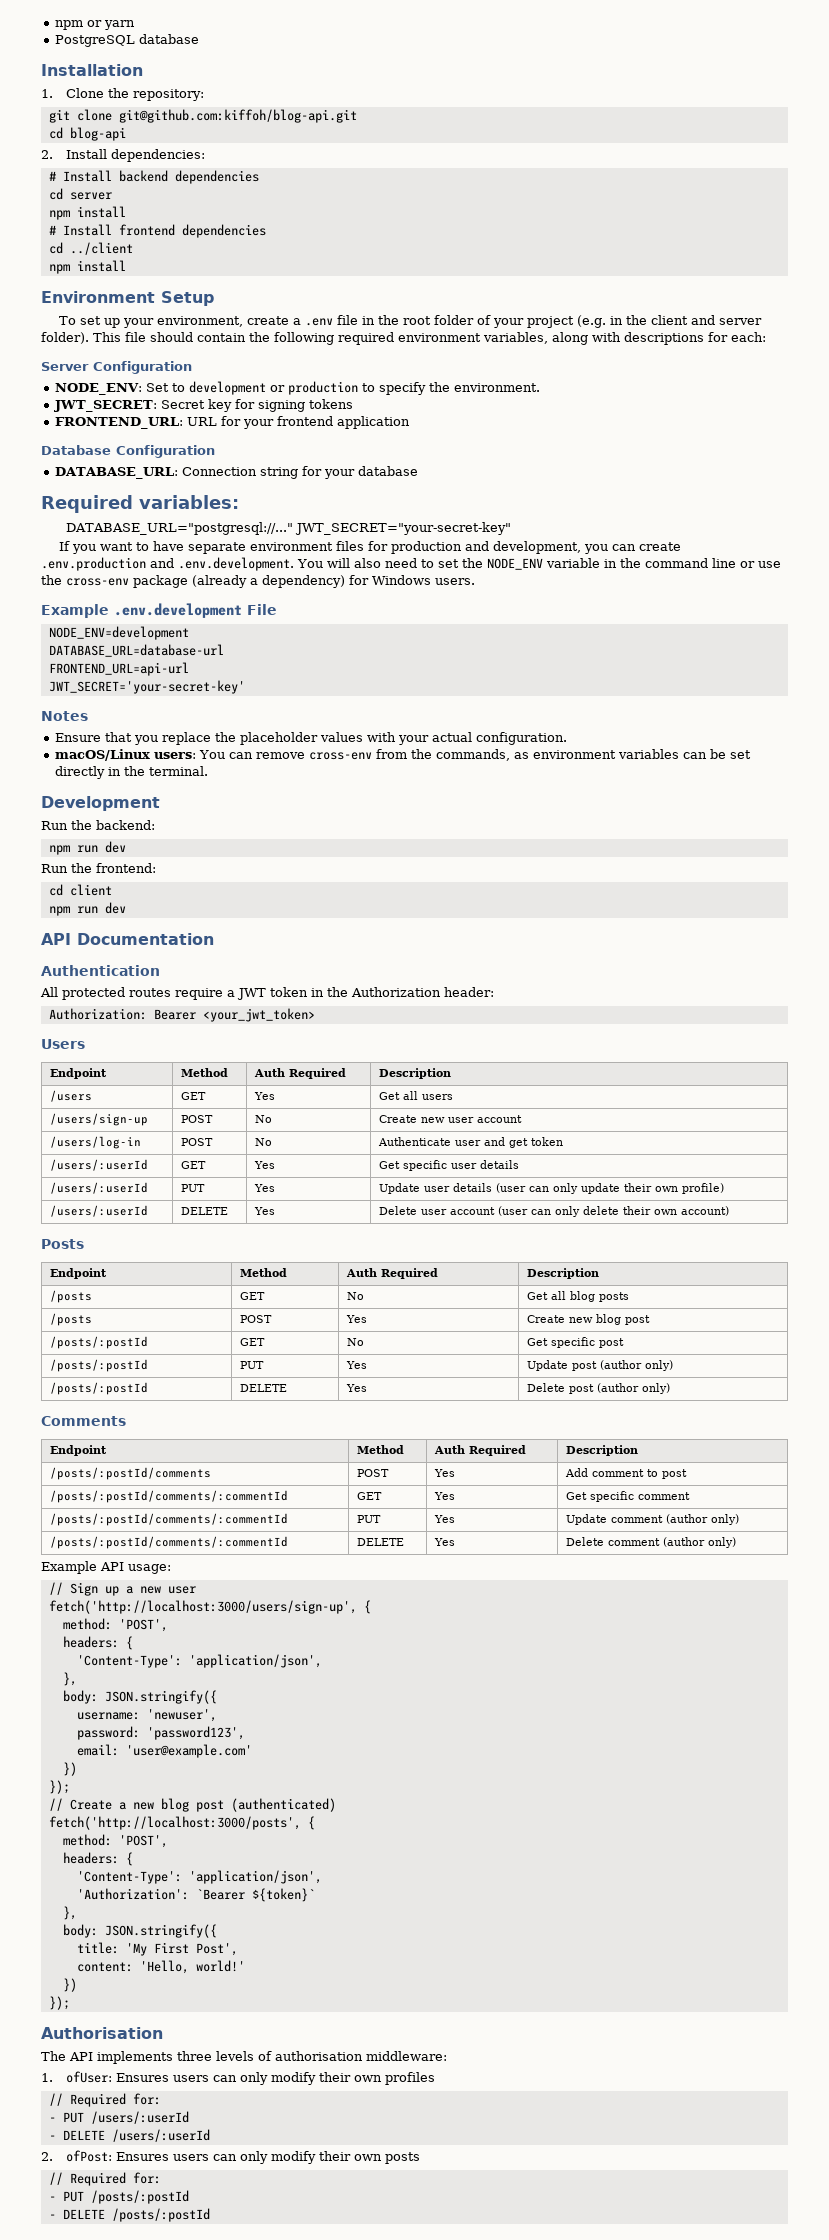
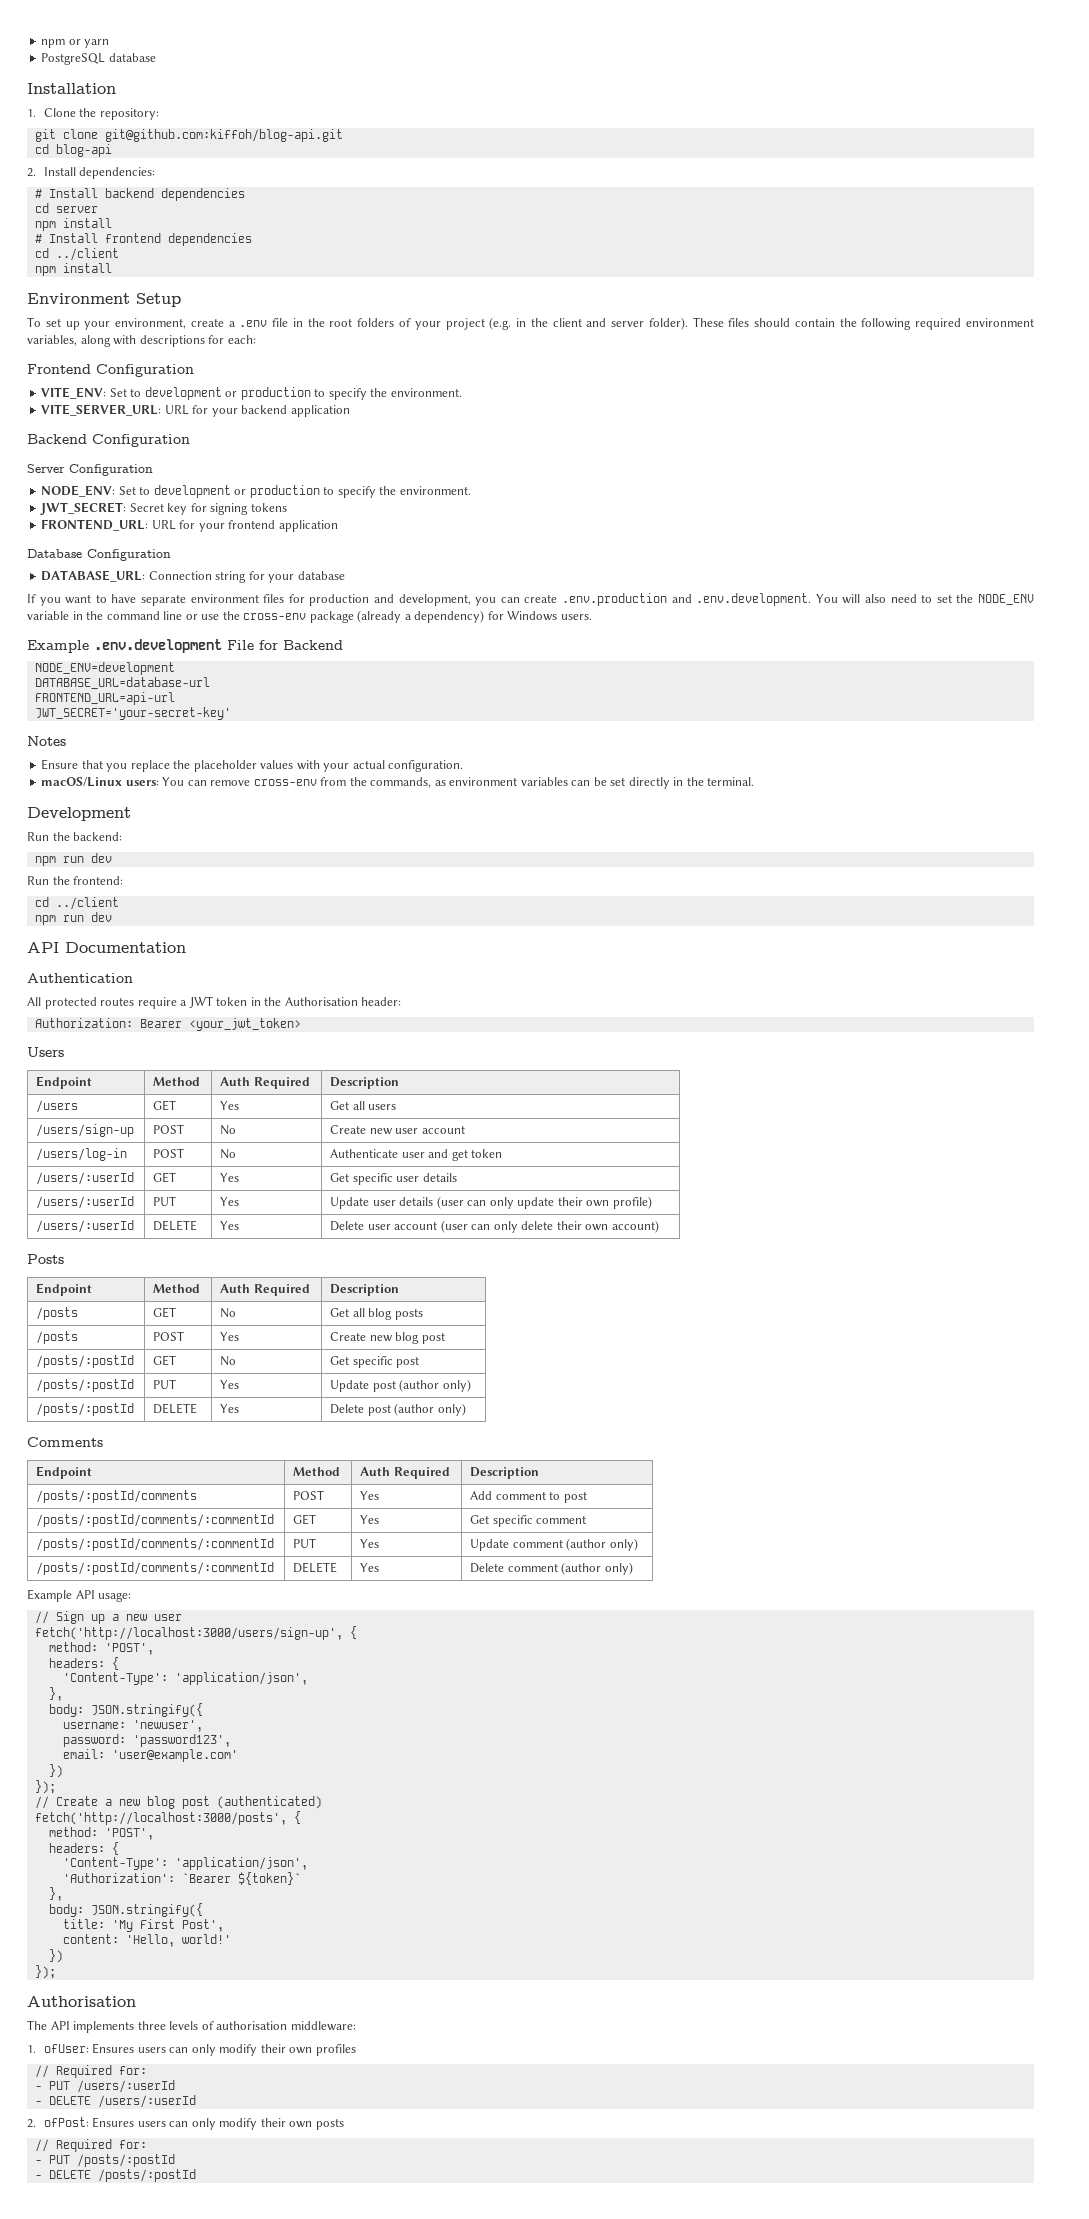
- To set up your environment, create a .env file in the root folder of your project (e.g. in the client and server folder).
+ To set up your environment, create a .env file in the root folders of your project (e.g. in the client and server folder).
- This file should contain the following required environment variables, along with descriptions for each:
+ These files should contain the following required environment variables, along with descriptions for each:
+ Frontend Configuration
+ VITE_ENV: Set to development or production to specify the environment.
+ VITE_SERVER_URL: URL for your backend application
+ Backend Configuration
- Required variables:
- DATABASE_URL="postgresql://..." JWT_SECRET="your-secret-key"
- Example .env.development File
+ Example .env.development File for Backend
  Run the frontend:
- cd client
+ cd ../client
- All protected routes require a JWT token in the Authorization header:
+ All protected routes require a JWT token in the Authorisation header:

